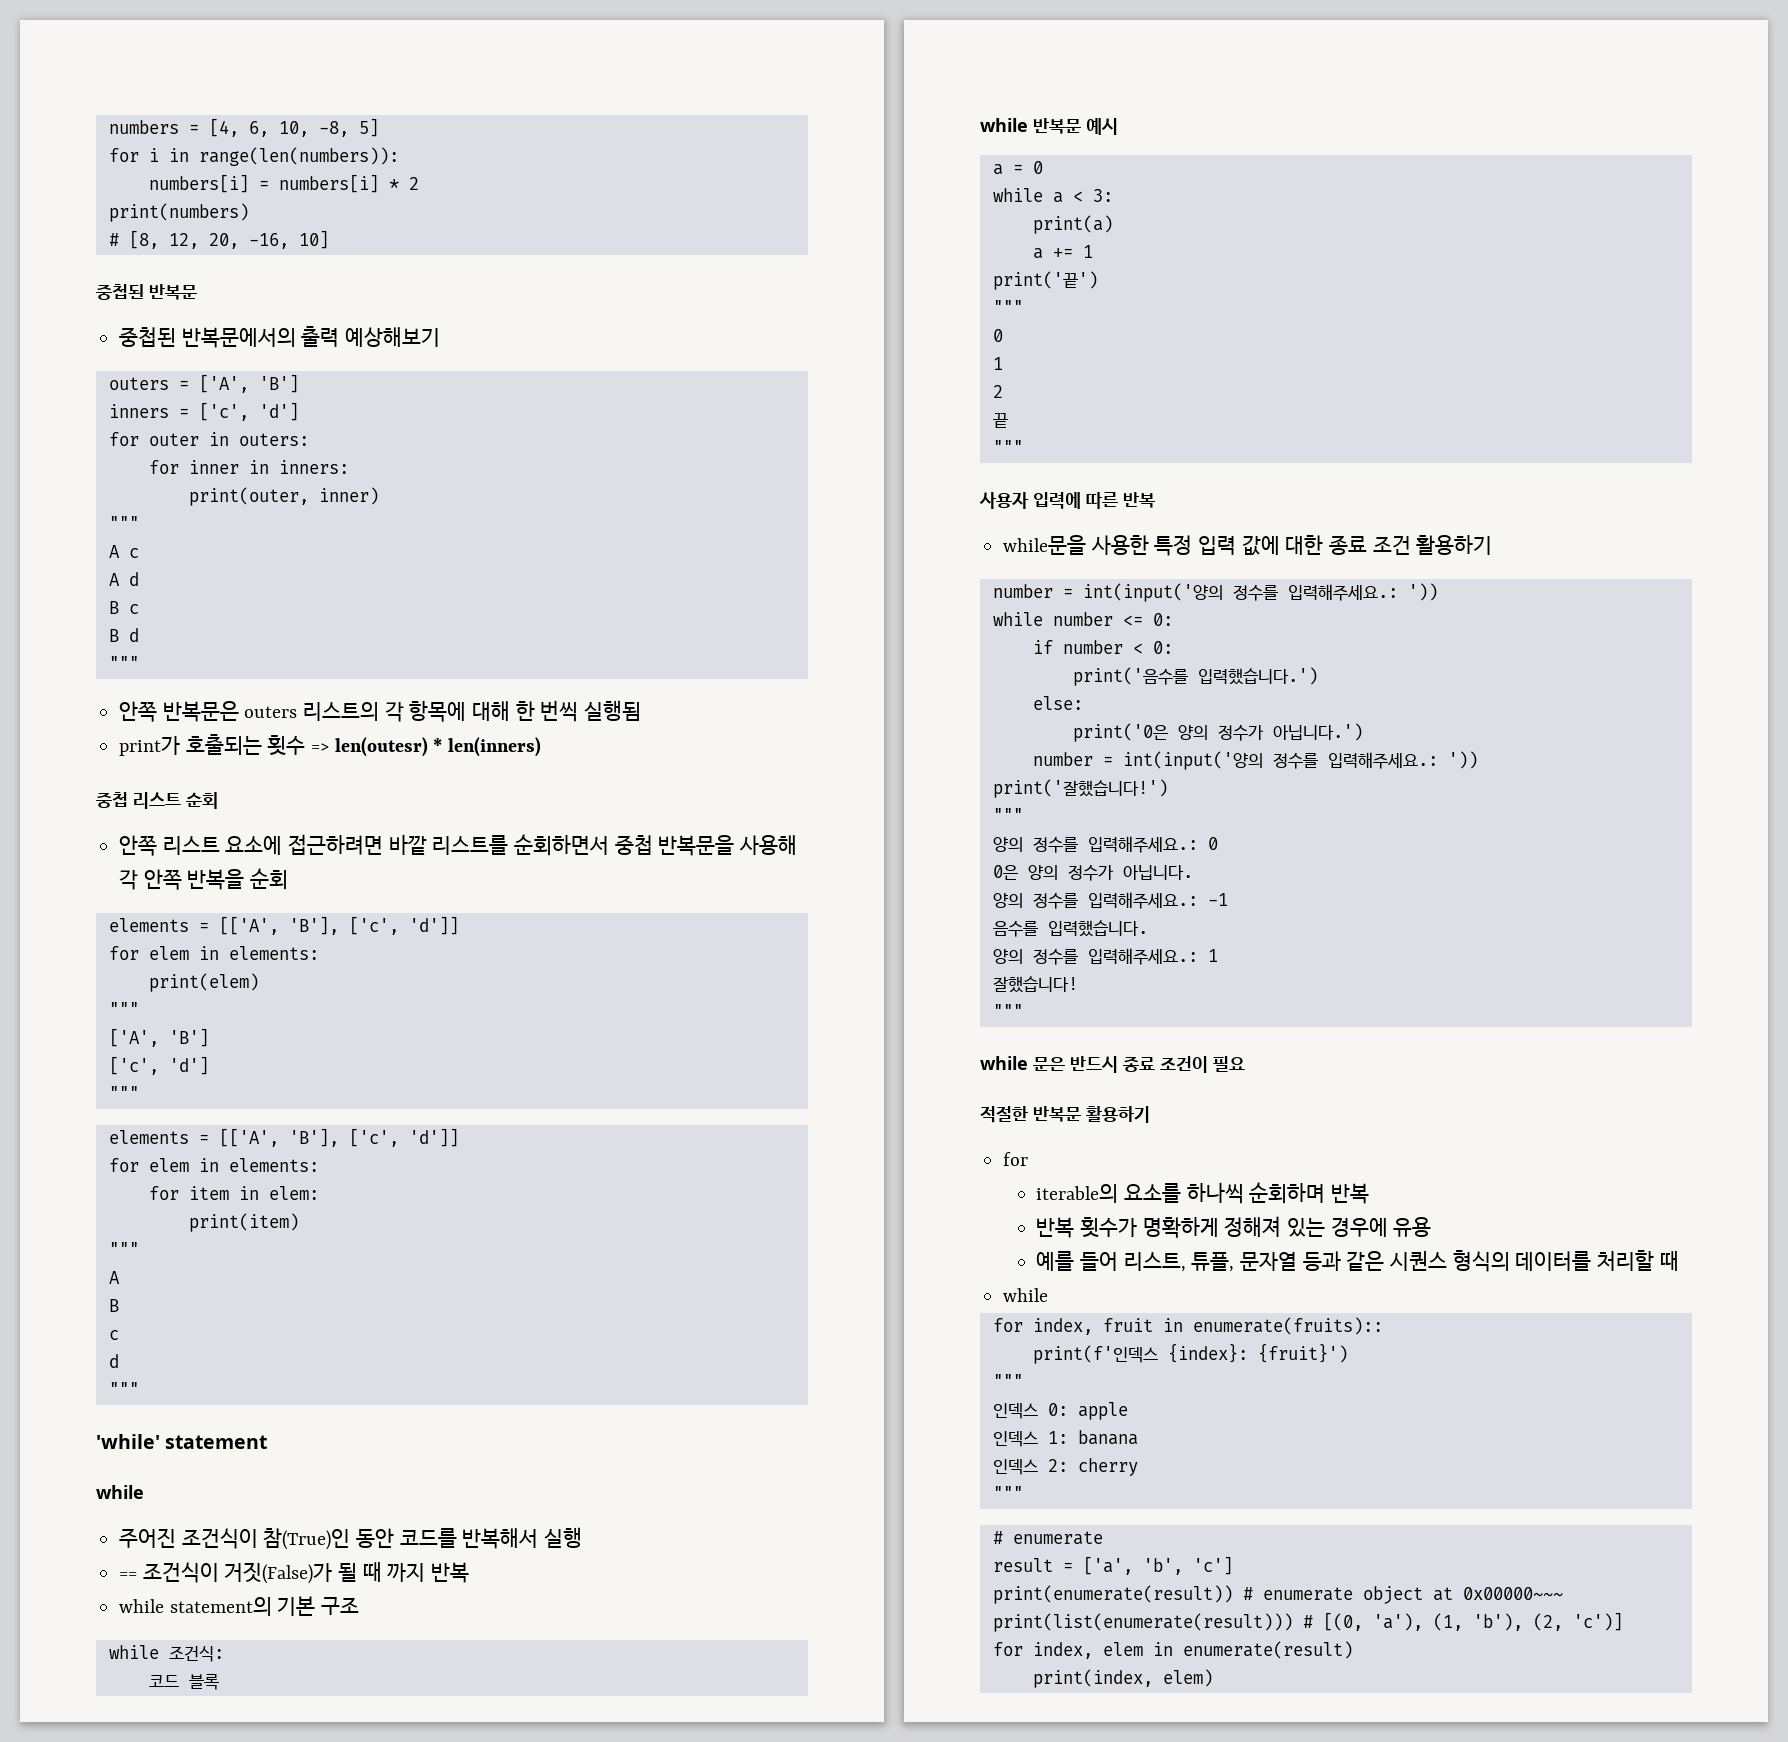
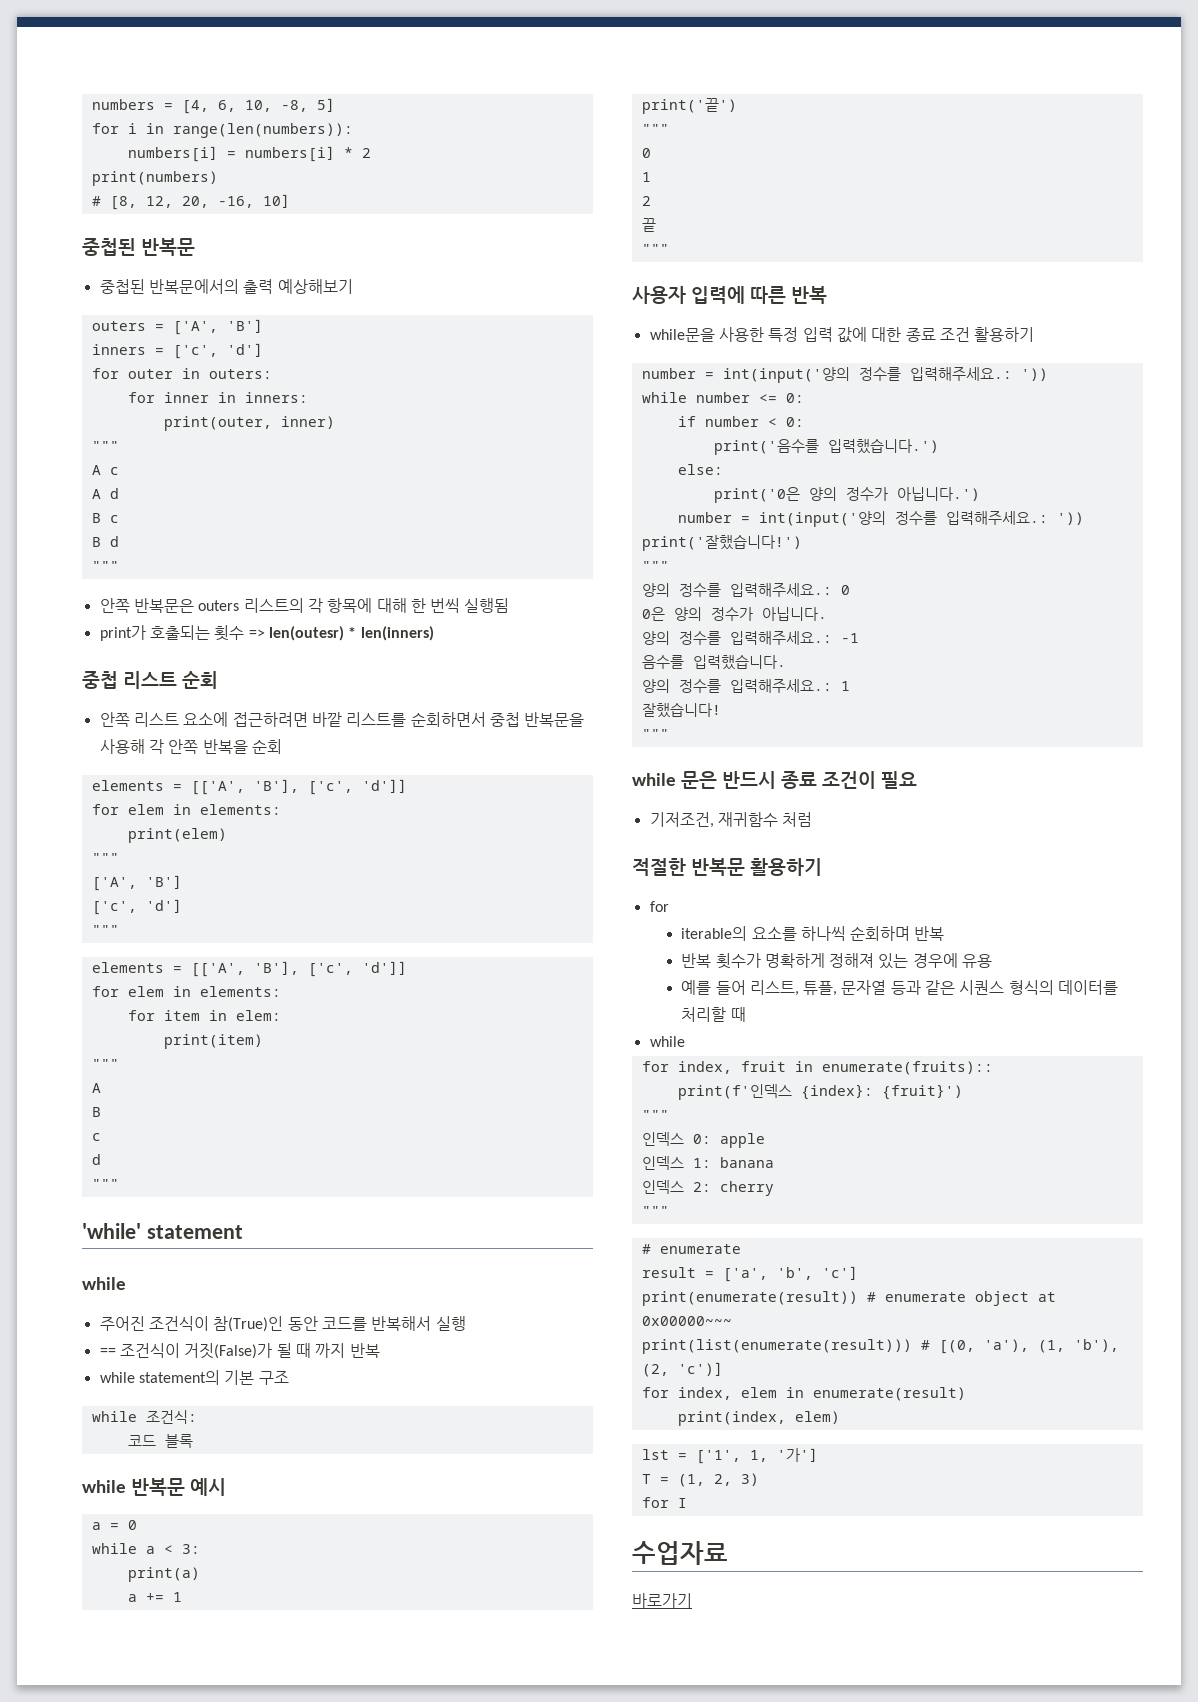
+ 기저조건, 재귀함수 처럼
+ lst = ['1', 1, '가']
+ T = (1, 2, 3)
+ for I
+ 수업자료
+ 바로가기

